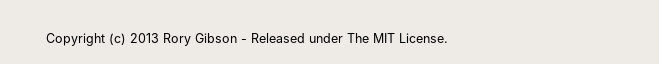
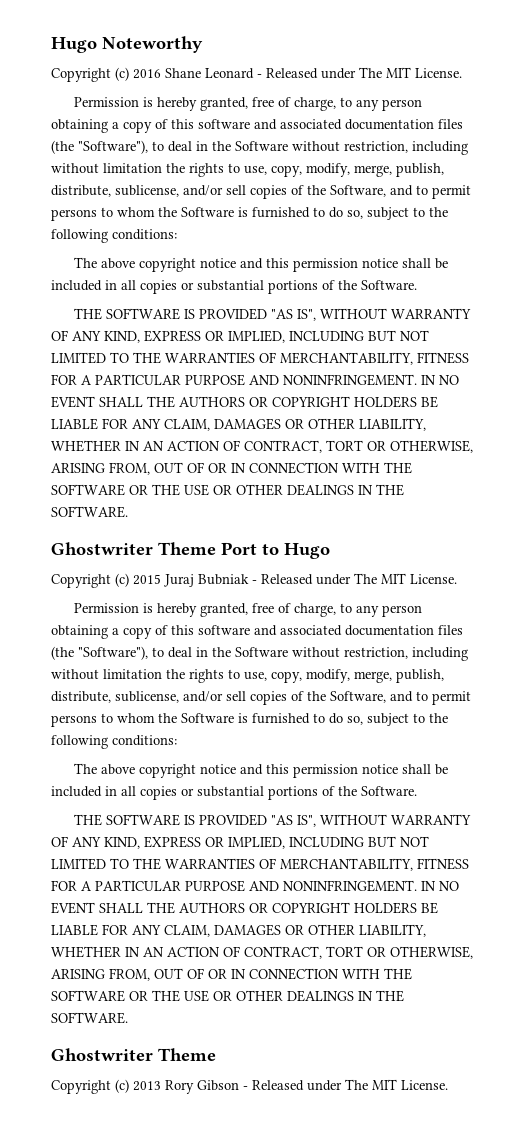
+ Hugo Noteworthy
+ Copyright (c) 2016 Shane Leonard - Released under The MIT License.
+ Permission is hereby granted, free of charge, to any person obtaining a copy of this software and associated documentation files (the "Software"), to deal in the Software without restriction, including without limitation the rights to use, copy, modify, merge, publish, distribute, sublicense, and/or sell copies of the Software, and to permit persons to whom the Software is furnished to do so, subject to the following conditions:
+ The above copyright notice and this permission notice shall be included in all copies or substantial portions of the Software.
+ THE SOFTWARE IS PROVIDED "AS IS", WITHOUT WARRANTY OF ANY KIND, EXPRESS OR IMPLIED, INCLUDING BUT NOT LIMITED TO THE WARRANTIES OF MERCHANTABILITY, FITNESS FOR A PARTICULAR PURPOSE AND NONINFRINGEMENT. IN NO EVENT SHALL THE AUTHORS OR COPYRIGHT HOLDERS BE LIABLE FOR ANY CLAIM, DAMAGES OR OTHER LIABILITY, WHETHER IN AN ACTION OF CONTRACT, TORT OR OTHERWISE, ARISING FROM, OUT OF OR IN CONNECTION WITH THE SOFTWARE OR THE USE OR OTHER DEALINGS IN THE SOFTWARE.
+ Ghostwriter Theme Port to Hugo
+ Copyright (c) 2015 Juraj Bubniak - Released under The MIT License.
+ Permission is hereby granted, free of charge, to any person obtaining a copy of this software and associated documentation files (the "Software"), to deal in the Software without restriction, including without limitation the rights to use, copy, modify, merge, publish, distribute, sublicense, and/or sell copies of the Software, and to permit persons to whom the Software is furnished to do so, subject to the following conditions:
+ The above copyright notice and this permission notice shall be included in all copies or substantial portions of the Software.
+ THE SOFTWARE IS PROVIDED "AS IS", WITHOUT WARRANTY OF ANY KIND, EXPRESS OR IMPLIED, INCLUDING BUT NOT LIMITED TO THE WARRANTIES OF MERCHANTABILITY, FITNESS FOR A PARTICULAR PURPOSE AND NONINFRINGEMENT. IN NO EVENT SHALL THE AUTHORS OR COPYRIGHT HOLDERS BE LIABLE FOR ANY CLAIM, DAMAGES OR OTHER LIABILITY, WHETHER IN AN ACTION OF CONTRACT, TORT OR OTHERWISE, ARISING FROM, OUT OF OR IN CONNECTION WITH THE SOFTWARE OR THE USE OR OTHER DEALINGS IN THE SOFTWARE.
+ Ghostwriter Theme

